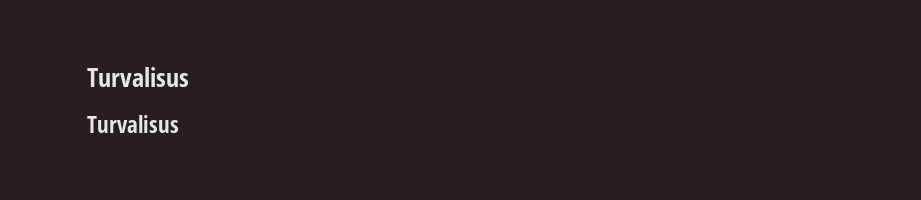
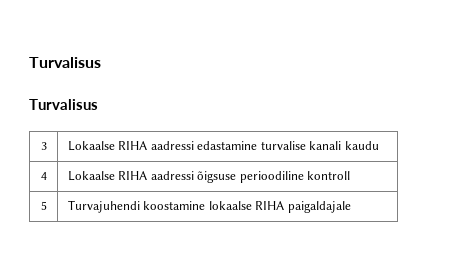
+ 3 | Lokaalse RIHA aadressi edastamine turvalise kanali kaudu
+ 4 | Lokaalse RIHA aadressi õigsuse perioodiline kontroll
+ 5 | Turvajuhendi koostamine lokaalse RIHA paigaldajale

